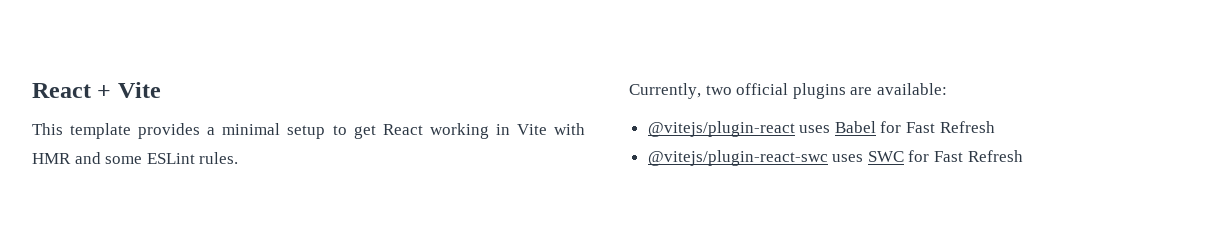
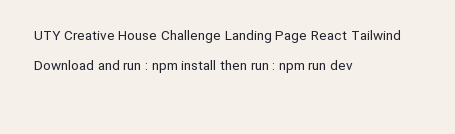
- React + Vite
- This template provides a minimal setup to get React working in Vite with HMR and some ESLint rules.
- Currently, two official plugins are available:
- @vitejs/plugin-react uses Babel for Fast Refresh
- @vitejs/plugin-react-swc uses SWC for Fast Refresh
+ UTY Creative House Challenge Landing Page React Tailwind
+ Download and run : npm install then run : npm run dev

